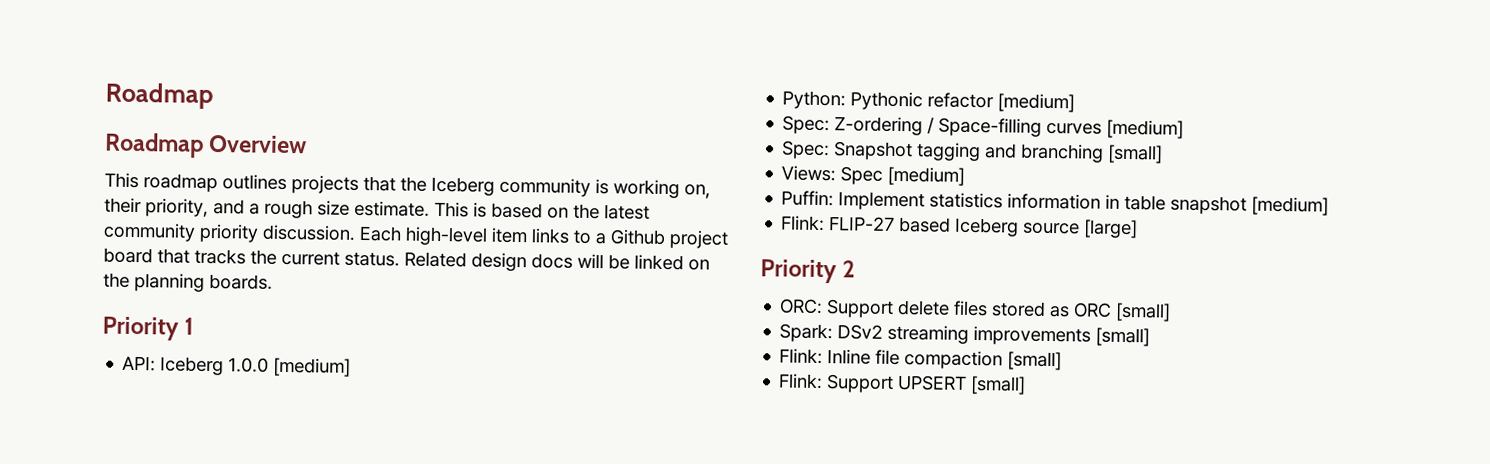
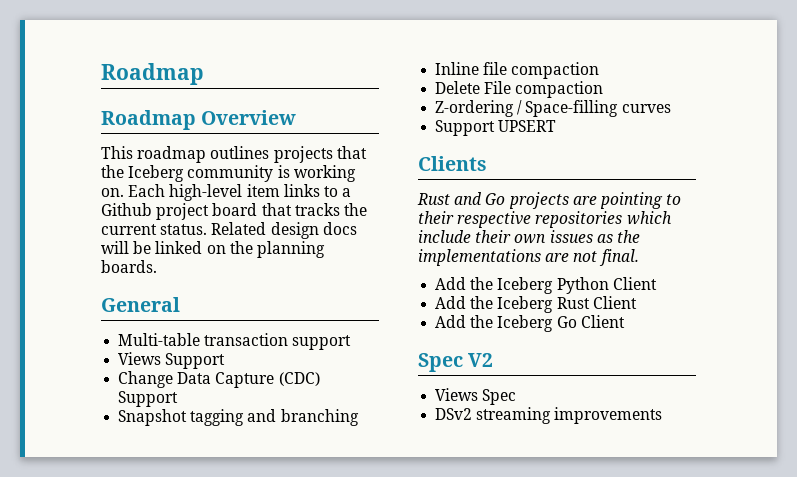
- This roadmap outlines projects that the Iceberg community is working on, their priority, and a rough size estimate. This is based on the latest community priority discussion.
+ This roadmap outlines projects that the Iceberg community is working on.
- Priority 1
- API: Iceberg 1.0.0 [medium]
- Python: Pythonic refactor [medium]
- Spec: Z-ordering / Space-filling curves [medium]
- Spec: Snapshot tagging and branching [small]
- Views: Spec [medium]
- Puffin: Implement statistics information in table snapshot [medium]
- Flink: FLIP-27 based Iceberg source [large]
- Priority 2
- ORC: Support delete files stored as ORC [small]
- Spark: DSv2 streaming improvements [small]
- Flink: Inline file compaction [small]
- Flink: Support UPSERT [small]
+ General
+ Multi-table transaction support
+ Views Support
+ Change Data Capture (CDC) Support
+ Snapshot tagging and branching
+ Inline file compaction
+ Delete File compaction
+ Z-ordering / Space-filling curves
+ Support UPSERT
+ Clients
+ Rust and Go projects are pointing to their respective repositories which include their own issues as the implementations are not final.
+ Add the Iceberg Python Client
+ Add the Iceberg Rust Client
+ Add the Iceberg Go Client
+ Spec V2
+ Views Spec
+ DSv2 streaming improvements

